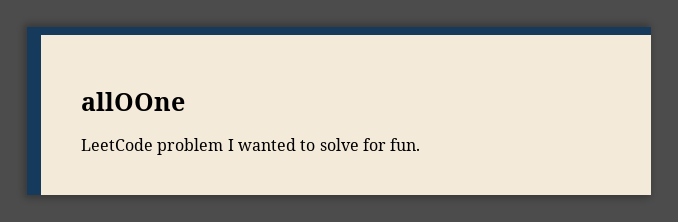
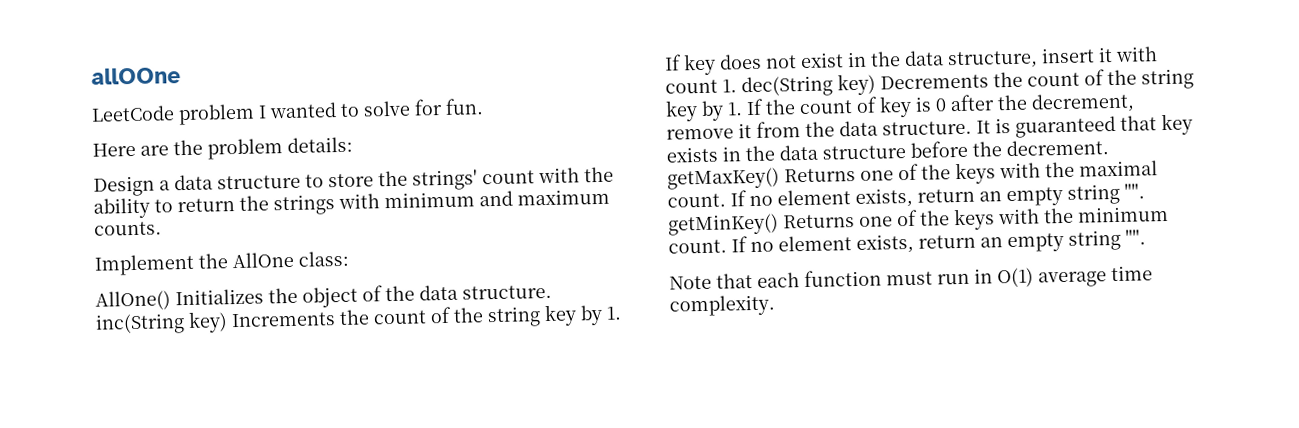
+ Here are the problem details:
+ Design a data structure to store the strings' count with the ability to return the strings with minimum and maximum counts.
+ Implement the AllOne class:
+ AllOne() Initializes the object of the data structure. inc(String key) Increments the count of the string key by 1. If key does not exist in the data structure, insert it with count 1. dec(String key) Decrements the count of the string key by 1. If the count of key is 0 after the decrement, remove it from the data structure. It is guaranteed that key exists in the data structure before the decrement. getMaxKey() Returns one of the keys with the maximal count. If no element exists, return an empty string "". getMinKey() Returns one of the keys with the minimum count. If no element exists, return an empty string "".
+ Note that each function must run in O(1) average time complexity.

